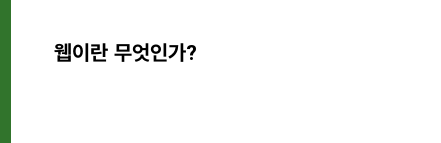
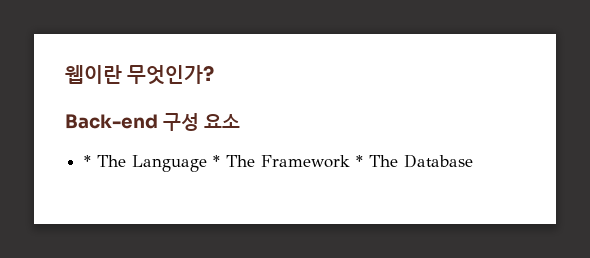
+ Back-end 구성 요소
+ * The Language * The Framework * The Database

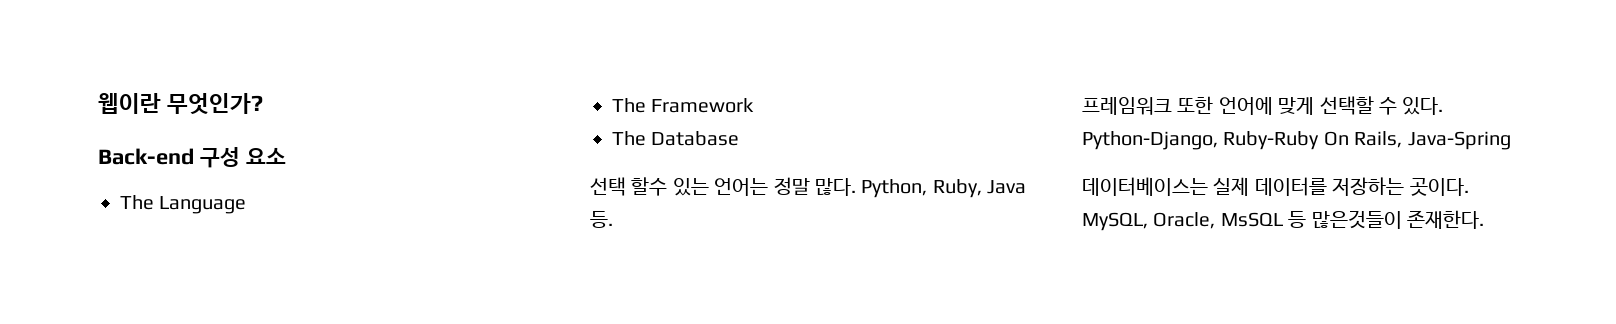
- * The Language * The Framework * The Database
+ The Language
+ The Framework
+ The Database
+ 선택 할수 있는 언어는 정말 많다. Python, Ruby, Java 등.
+ 프레임워크 또한 언어에 맞게 선택할 수 있다. Python-Django, Ruby-Ruby On Rails, Java-Spring
+ 데이터베이스는 실제 데이터를 저장하는 곳이다. MySQL, Oracle, MsSQL 등 많은것들이 존재한다.

